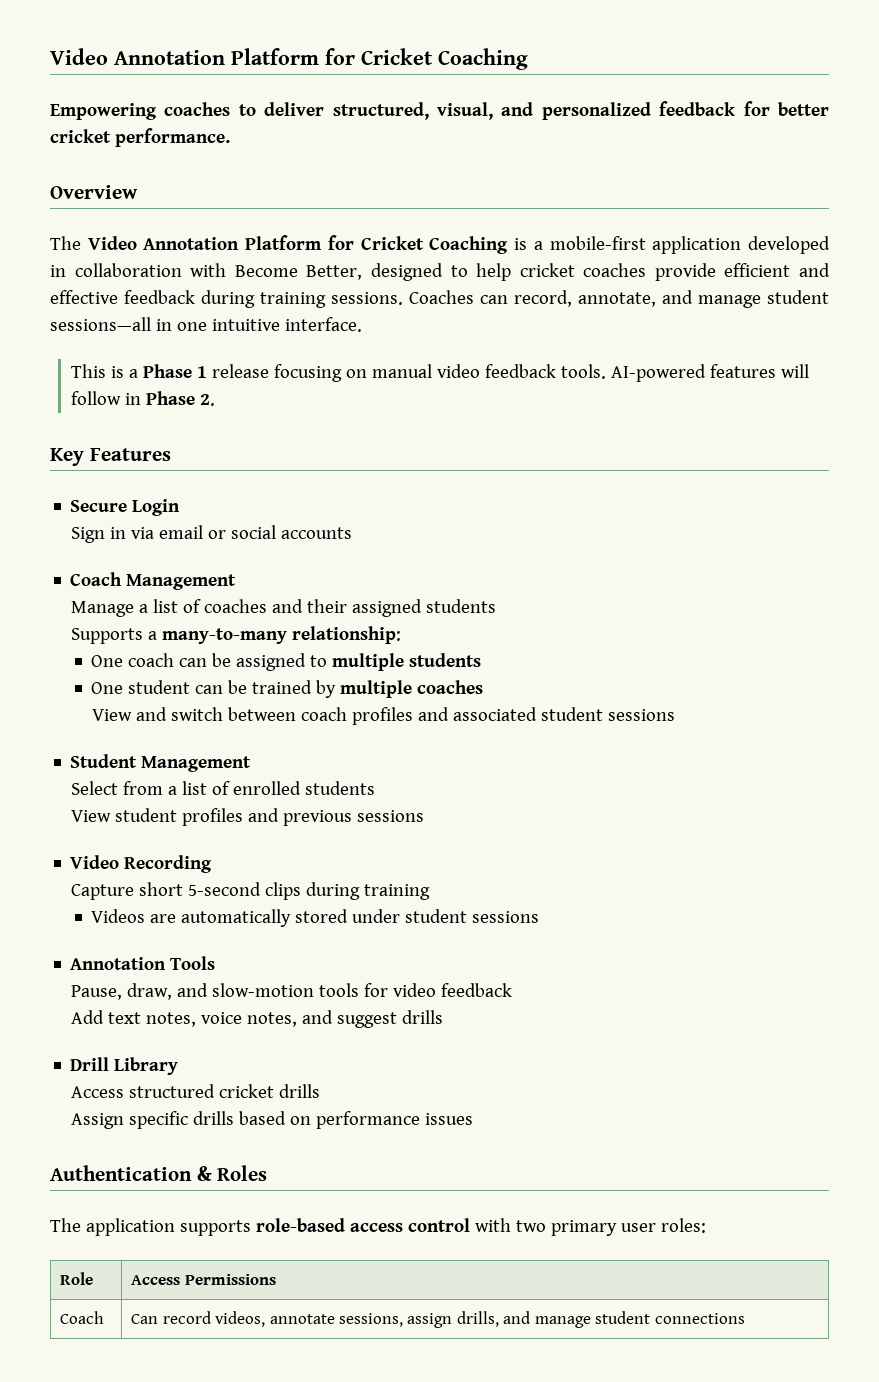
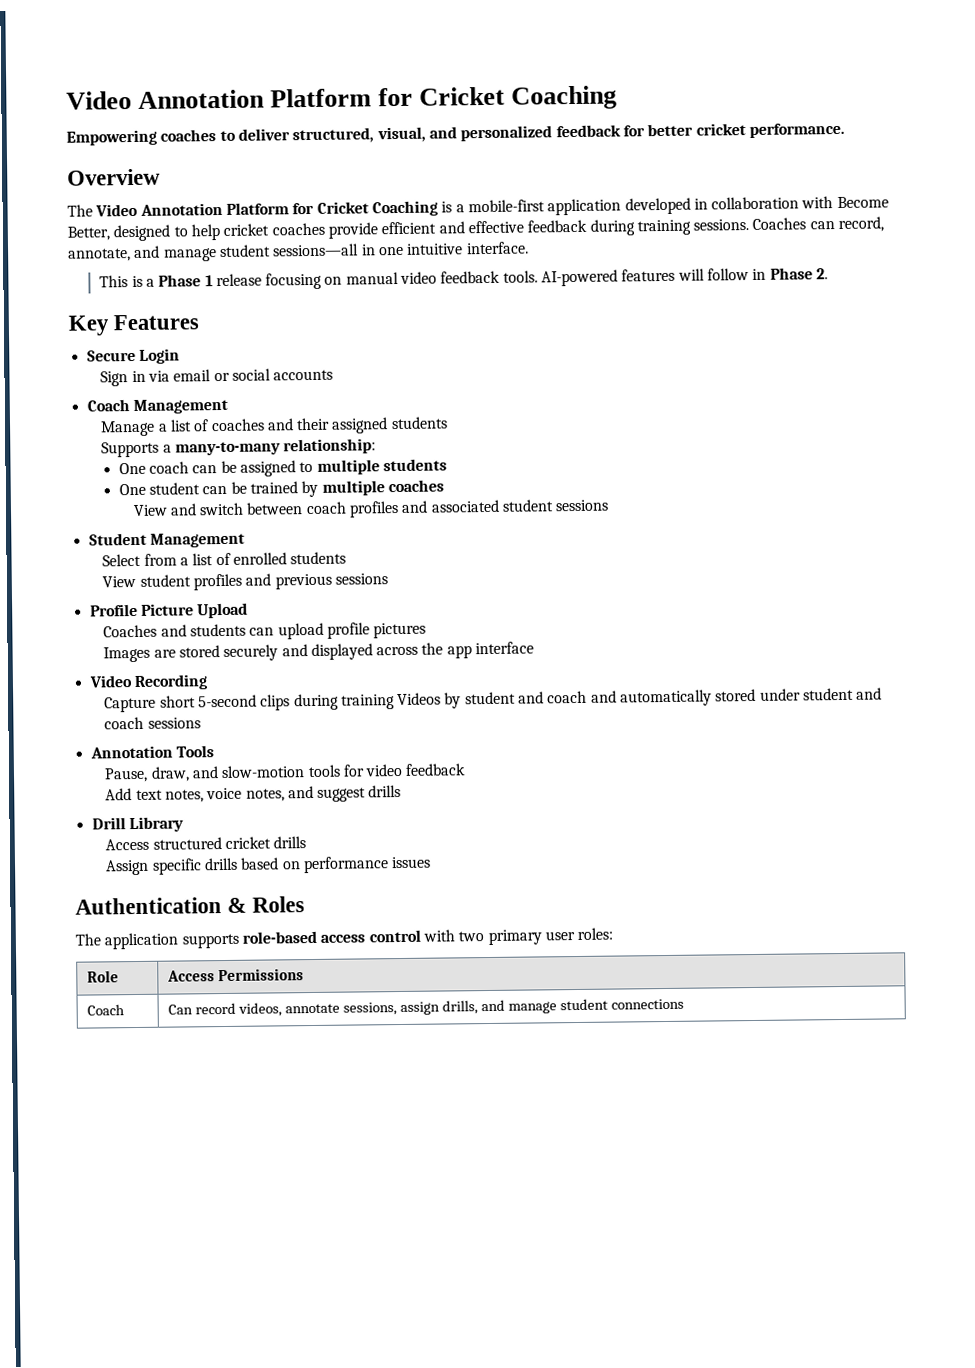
+ Profile Picture Upload
+ Coaches and students can upload profile pictures
+ Images are stored securely and displayed across the app interface
- Capture short 5-second clips during training
- Videos are automatically stored under student sessions
+ Capture short 5-second clips during training Videos by student and coach and automatically stored under student and coach sessions

